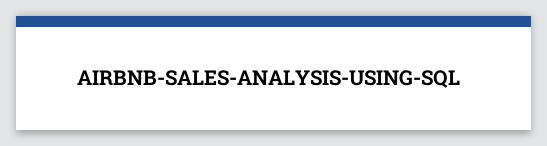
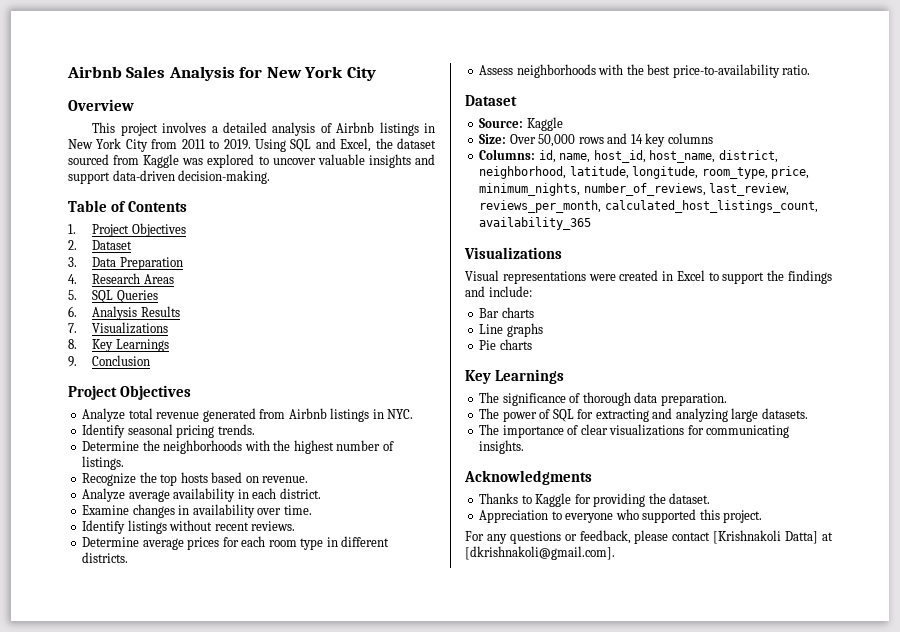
- AIRBNB-SALES-ANALYSIS-USING-SQL
+ Airbnb Sales Analysis for New York City
+ Overview
+ This project involves a detailed analysis of Airbnb listings in New York City from 2011 to 2019. Using SQL and Excel, the dataset sourced from Kaggle was explored to uncover valuable insights and support data-driven decision-making.
+ Table of Contents
+ 1. Project Objectives
+ 2. Dataset
+ 3. Data Preparation
+ 4. Research Areas
+ 5. SQL Queries
+ 6. Analysis Results
+ 7. Visualizations
+ 8. Key Learnings
+ 9. Conclusion
+ Project Objectives
+ Analyze total revenue generated from Airbnb listings in NYC.
+ Identify seasonal pricing trends.
+ Determine the neighborhoods with the highest number of listings.
+ Recognize the top hosts based on revenue.
+ Analyze average availability in each district.
+ Examine changes in availability over time.
+ Identify listings without recent reviews.
+ Determine average prices for each room type in different districts.
+ Assess neighborhoods with the best price-to-availability ratio.
+ Dataset
+ Source: Kaggle
+ Size: Over 50,000 rows and 14 key columns
+ Columns: id, name, host_id, host_name, district, neighborhood, latitude, longitude, room_type, price, minimum_nights, number_of_reviews, last_review, reviews_per_month, calculated_host_listings_count, availability_365
+ Visualizations
+ Visual representations were created in Excel to support the findings and include:
+ Bar charts
+ Line graphs
+ Pie charts
+ Key Learnings
+ The significance of thorough data preparation.
+ The power of SQL for extracting and analyzing large datasets.
+ The importance of clear visualizations for communicating insights.
+ Acknowledgments
+ Thanks to Kaggle for providing the dataset.
+ Appreciation to everyone who supported this project.
+ For any questions or feedback, please contact [Krishnakoli Datta] at [dkrishnakoli@gmail.com].

